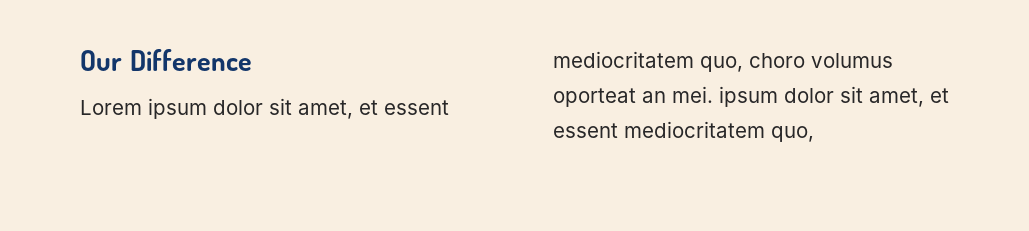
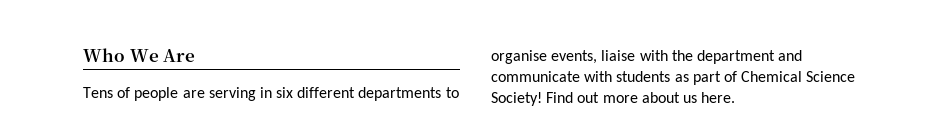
- Our Difference
- Lorem ipsum dolor sit amet, et essent mediocritatem quo, choro volumus oporteat an mei. ipsum dolor sit amet, et essent mediocritatem quo,
+ Who We Are
+ Tens of people are serving in six different departments to organise events, liaise with the department and communicate with students as part of Chemical Science Society! Find out more about us here.

